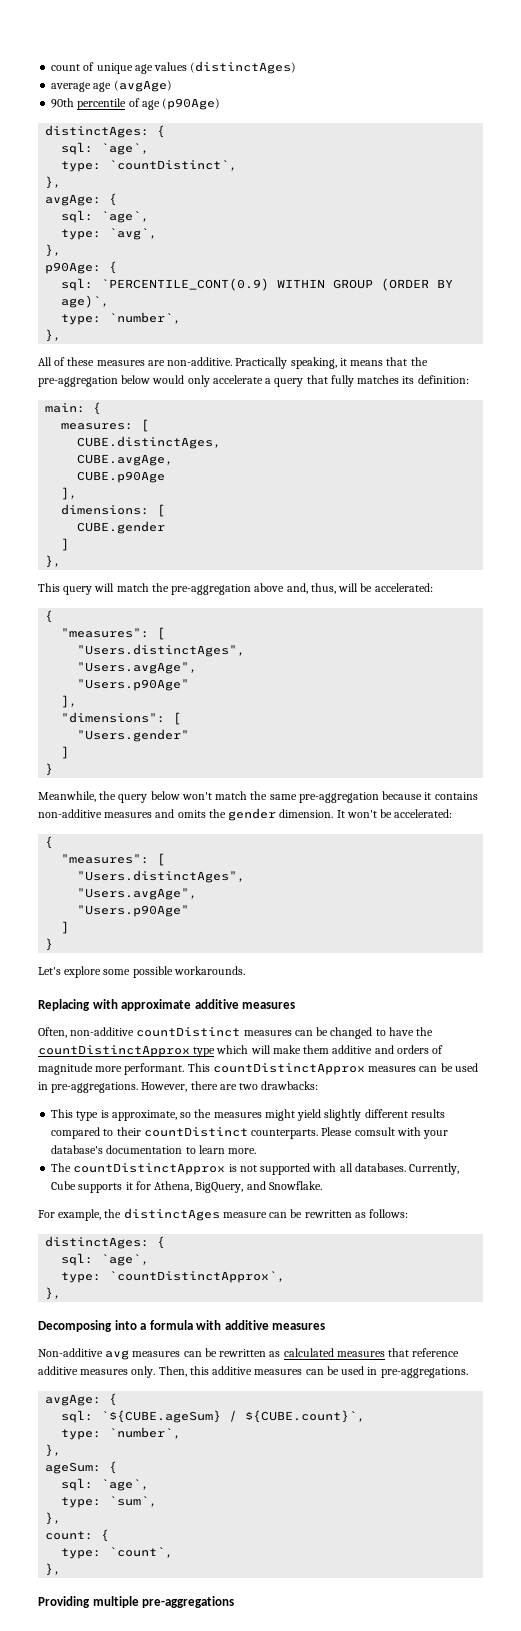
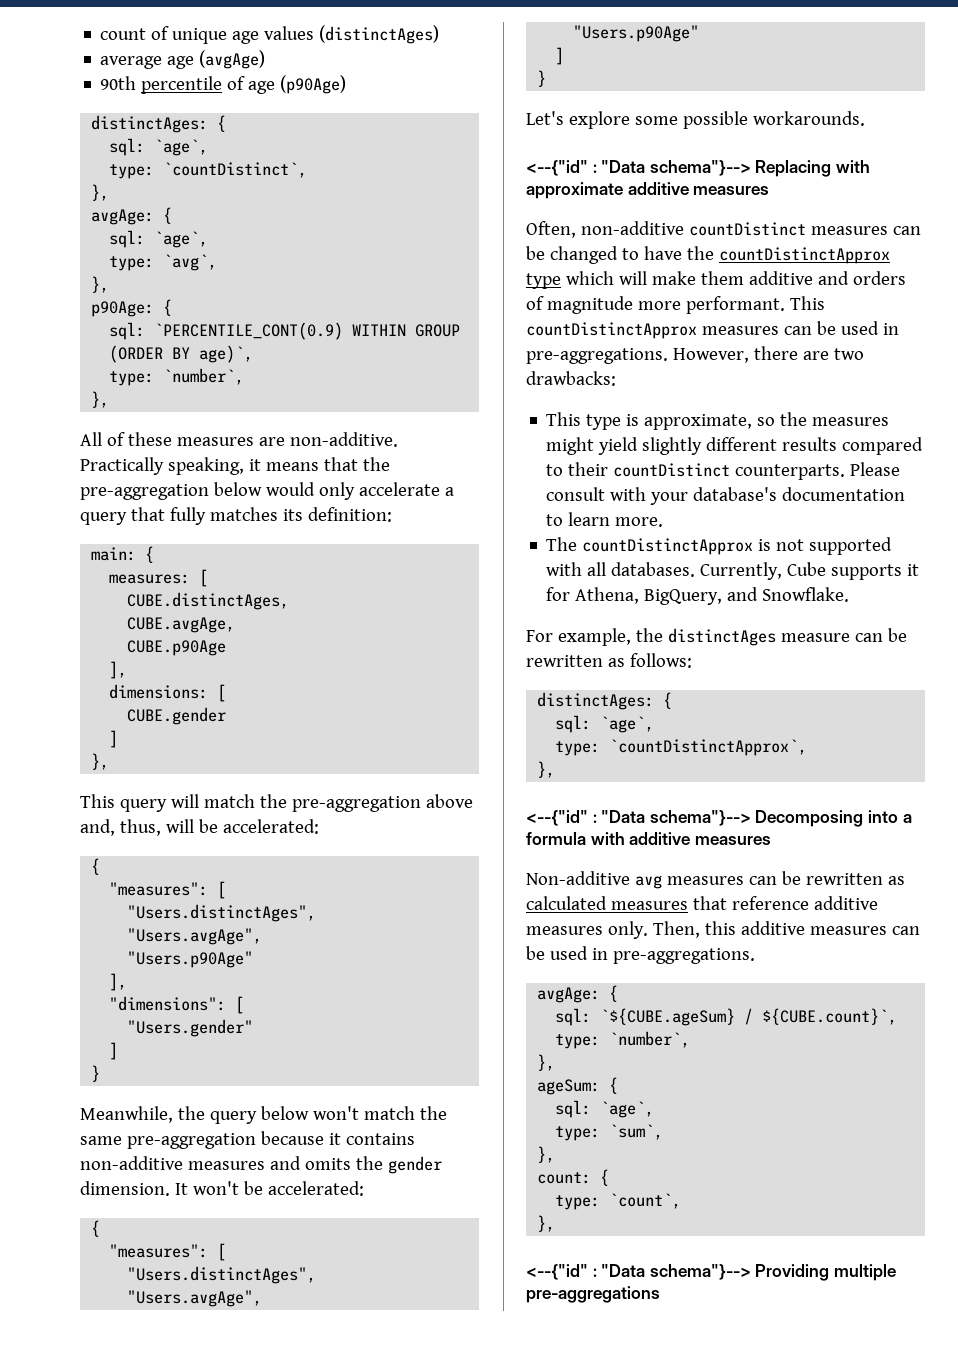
- Replacing with approximate additive measures
+ <--{"id" : "Data schema"}--> Replacing with approximate additive measures
- Please comsult with your database's documentation to learn more.
+ Please consult with your database's documentation to learn more.
- Decomposing into a formula with additive measures
+ <--{"id" : "Data schema"}--> Decomposing into a formula with additive measures
- Providing multiple pre-aggregations
+ <--{"id" : "Data schema"}--> Providing multiple pre-aggregations

